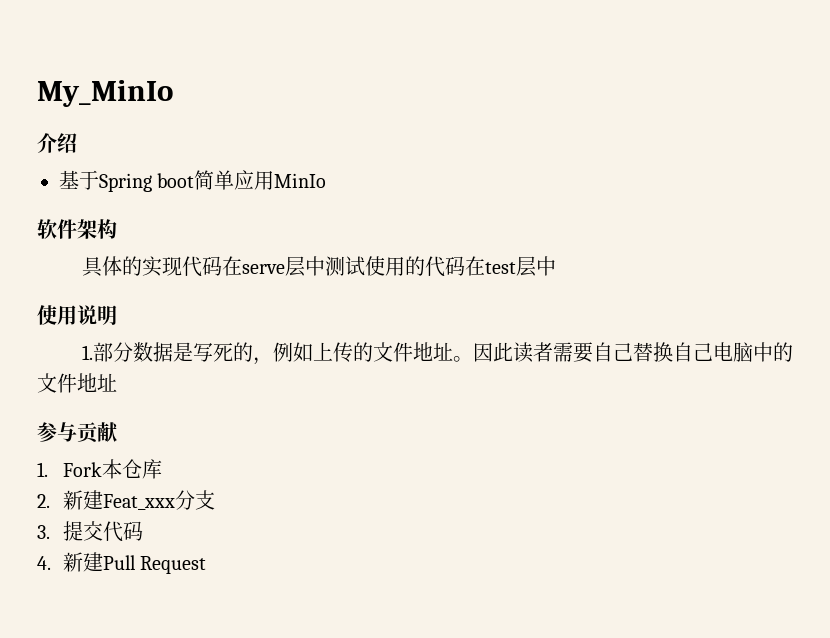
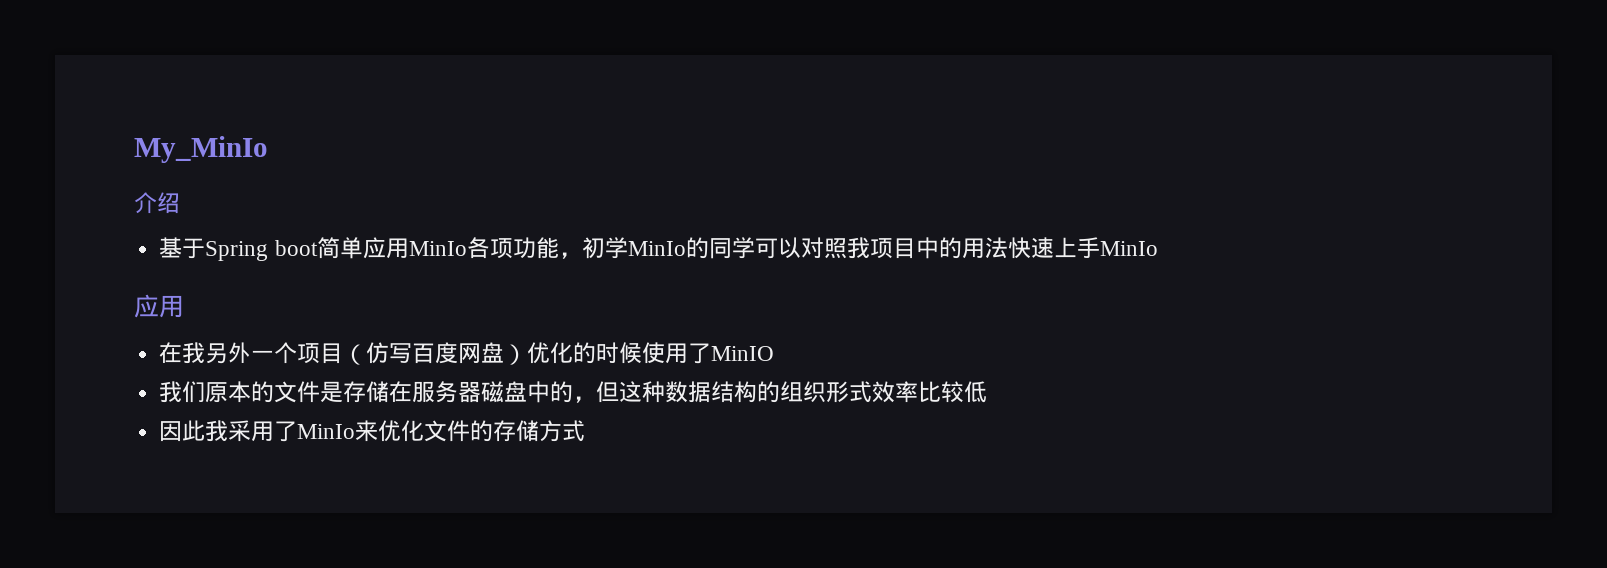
- 基于Spring boot简单应用MinIo
- 软件架构
- 具体的实现代码在serve层中测试使用的代码在test层中
- 使用说明
- 1.部分数据是写死的，例如上传的文件地址。因此读者需要自己替换自己电脑中的文件地址
- 参与贡献
- 1. Fork本仓库
- 2.新建Feat_xxx分支
- 3.提交代码
- 4.新建Pull Request
+ 基于Spring boot简单应用MinIo各项功能，初学MinIo的同学可以对照我项目中的用法快速上手MinIo
+ 应用
+ 在我另外一个项目（仿写百度网盘）优化的时候使用了MinIO
+ 我们原本的文件是存储在服务器磁盘中的，但这种数据结构的组织形式效率比较低
+ 因此我采用了MinIo来优化文件的存储方式

